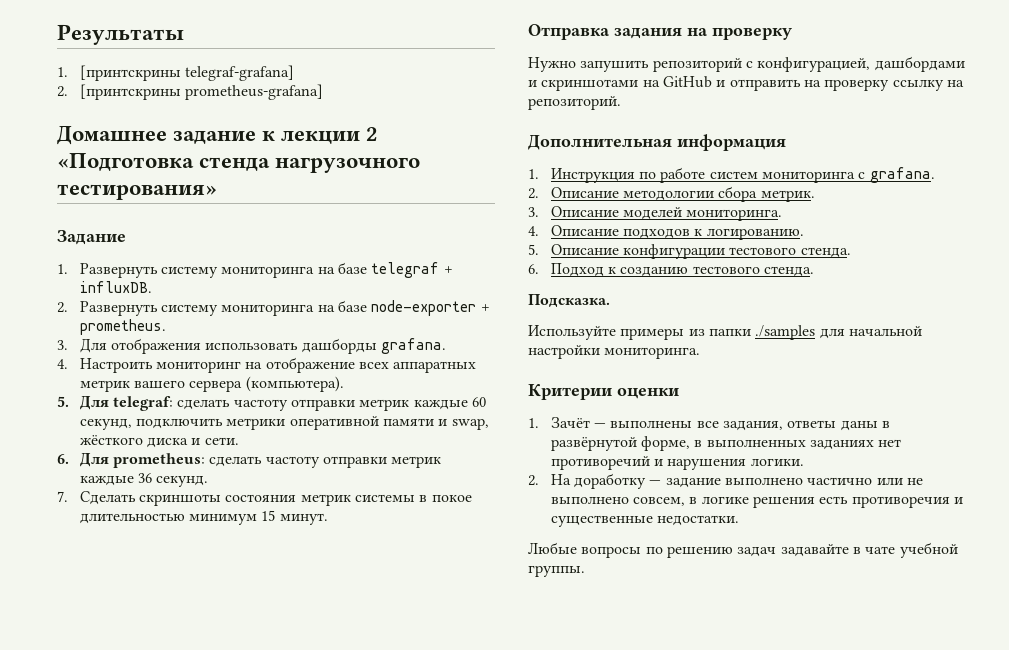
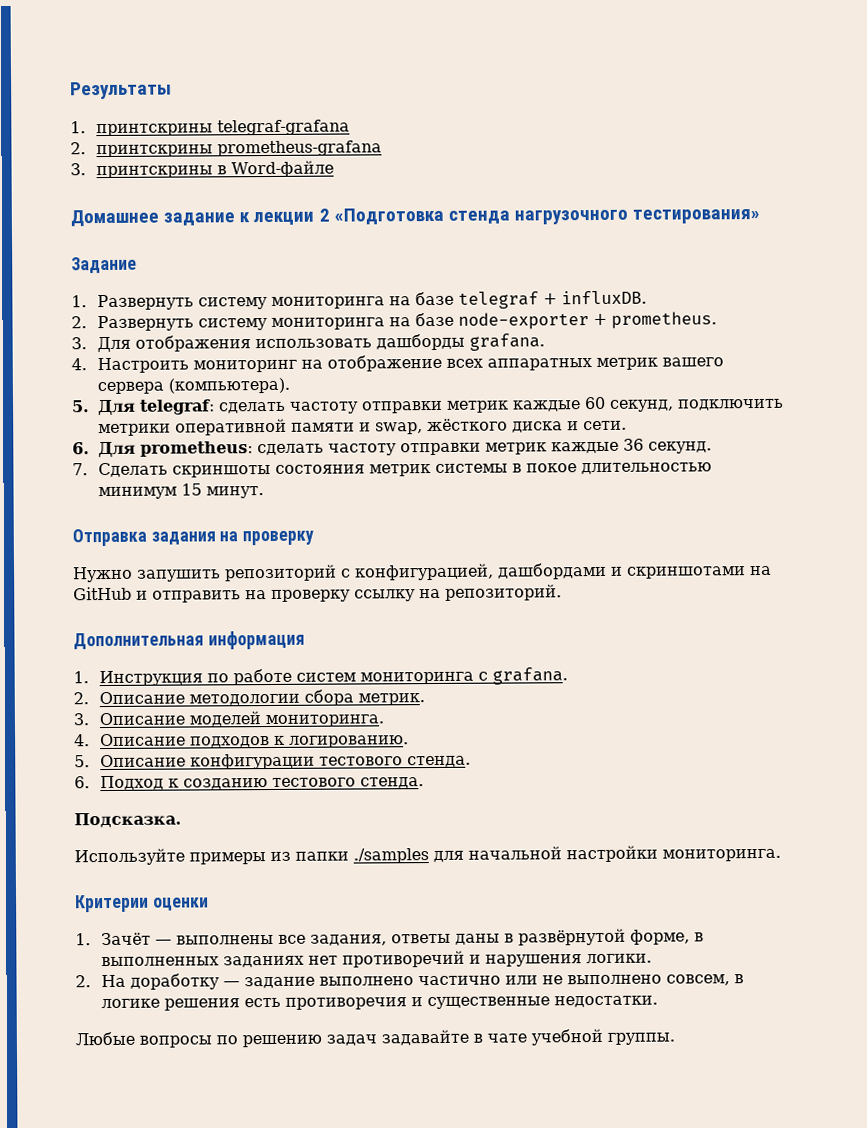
- 1. [принтскрины telegraf-grafana]
- 2. [принтскрины prometheus-grafana]
+ 1. принтскрины telegraf-grafana
+ 2. принтскрины prometheus-grafana
+ 3. принтскрины в Word-файле

